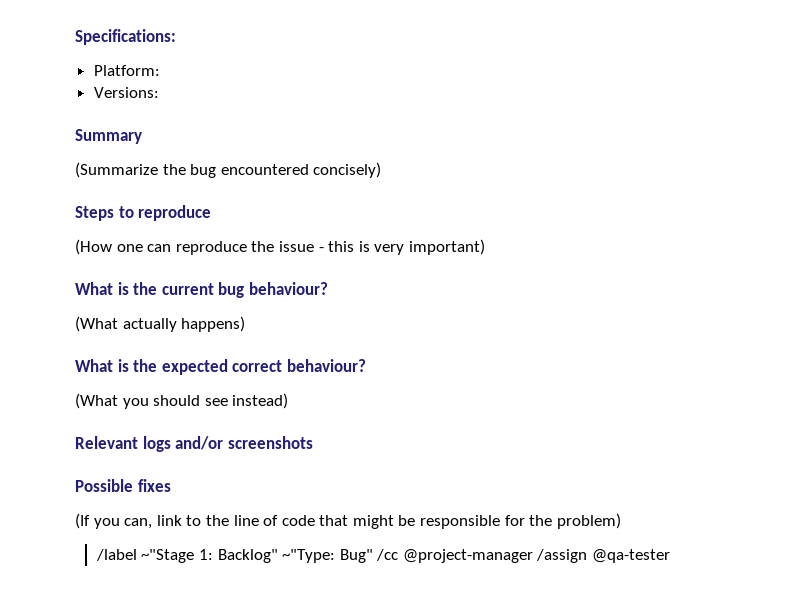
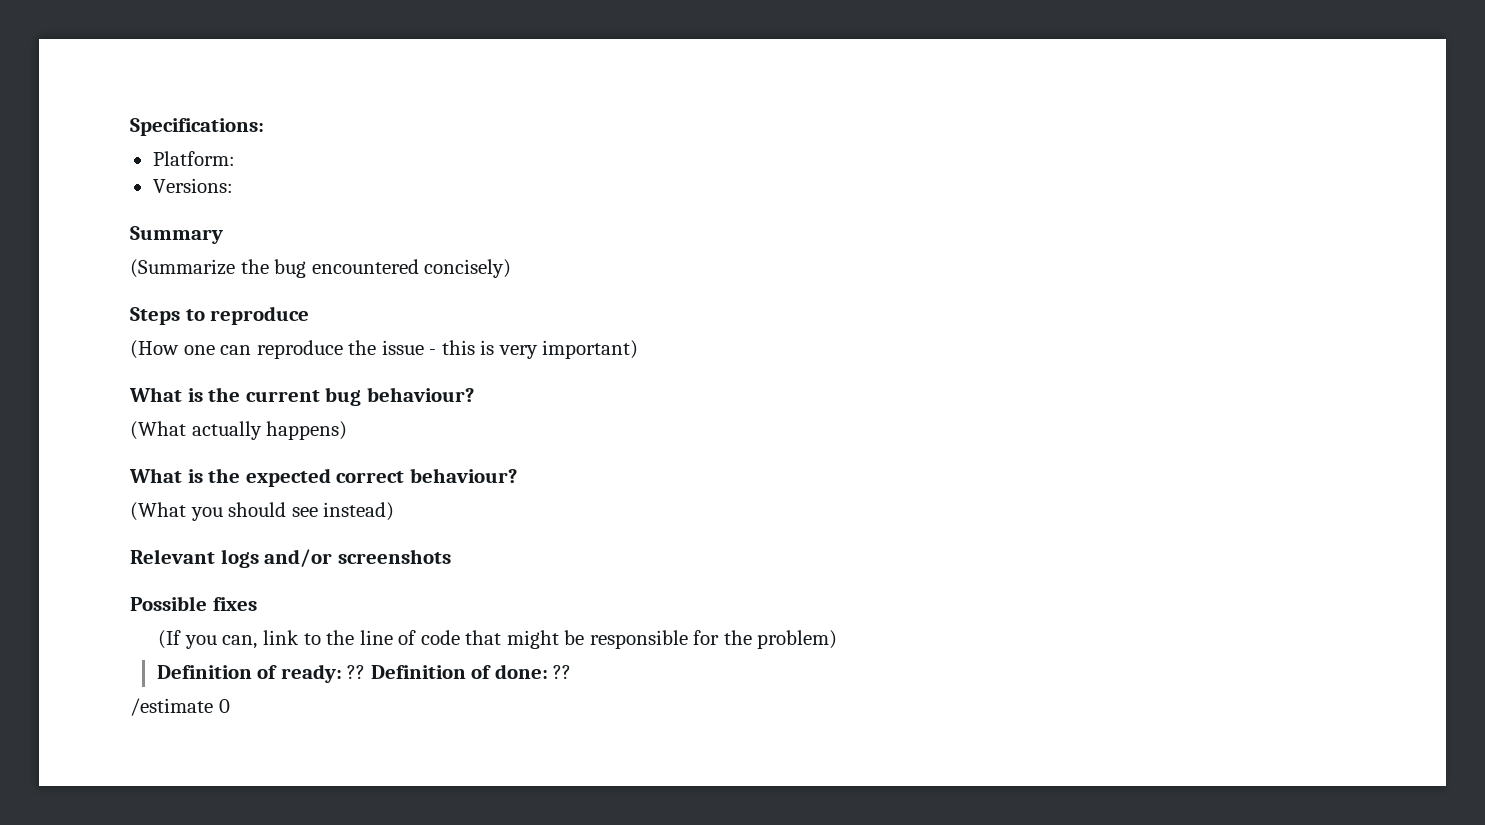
- /label ~"Stage 1: Backlog" ~"Type: Bug" /cc @project-manager /assign @qa-tester
+ Definition of ready: ?? Definition of done: ??
+ /estimate 0

